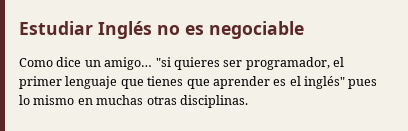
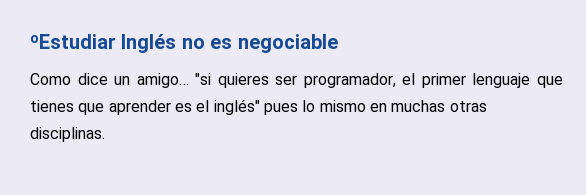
- Estudiar Inglés no es negociable
+ ºEstudiar Inglés no es negociable

